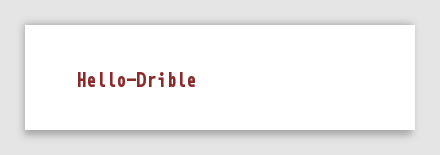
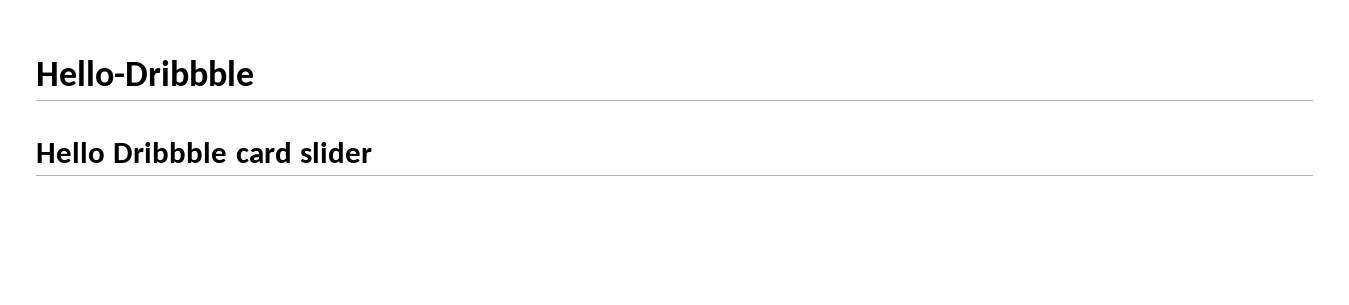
- Hello-Drible
+ Hello-Dribbble
+ Hello Dribbble card slider

